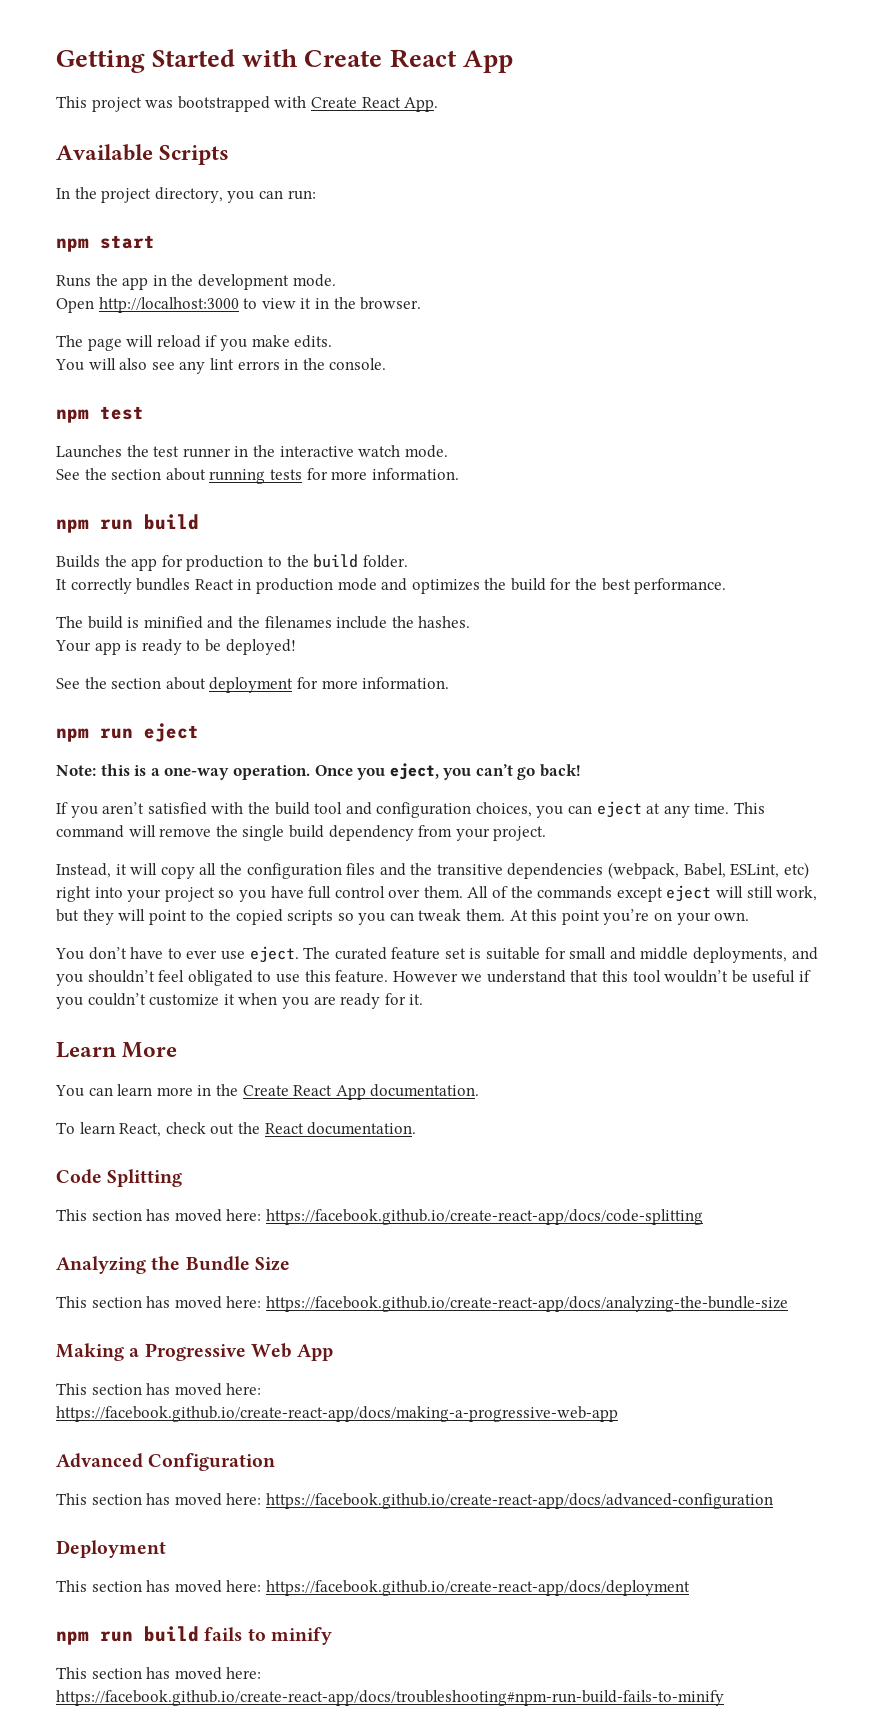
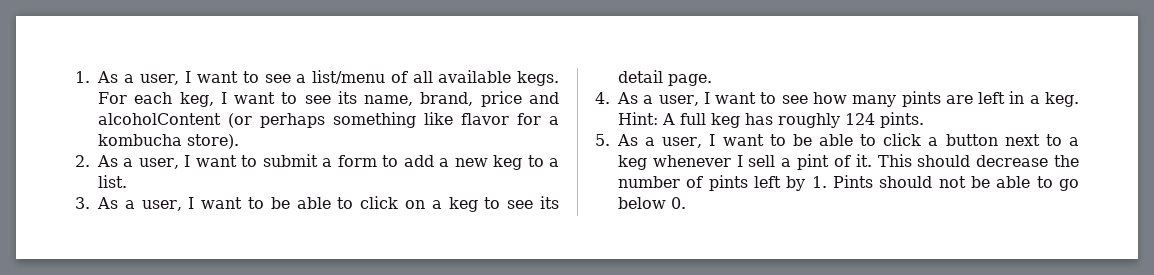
- Getting Started with Create React App
- This project was bootstrapped with Create React App.
- Available Scripts
- In the project directory, you can run:
- npm start
- Runs the app in the development mode.
- Open http://localhost:3000 to view it in the browser.
- The page will reload if you make edits.
- You will also see any lint errors in the console.
- npm test
- Launches the test runner in the interactive watch mode.
- See the section about running tests for more information.
- npm run build
- Builds the app for production to the build folder.
- It correctly bundles React in production mode and optimizes the build for the best performance.
- The build is minified and the filenames include the hashes.
- Your app is ready to be deployed!
- See the section about deployment for more information.
- npm run eject
- Note: this is a one-way operation. Once you eject, you can’t go back!
- If you aren’t satisfied with the build tool and configuration choices, you can eject at any time. This command will remove the single build dependency from your project.
- Instead, it will copy all the configuration files and the transitive dependencies (webpack, Babel, ESLint, etc) right into your project so you have full control over them. All of the commands except eject will still work, but they will point to the copied scripts so you can tweak them. At this point you’re on your own.
- You don’t have to ever use eject. The curated feature set is suitable for small and middle deployments, and you shouldn’t feel obligated to use this feature. However we understand that this tool wouldn’t be useful if you couldn’t customize it when you are ready for it.
- Learn More
- You can learn more in the Create React App documentation.
- To learn React, check out the React documentation.
- Code Splitting
- This section has moved here: https://facebook.github.io/create-react-app/docs/code-splitting
- Analyzing the Bundle Size
- This section has moved here: https://facebook.github.io/create-react-app/docs/analyzing-the-bundle-size
- Making a Progressive Web App
- This section has moved here: https://facebook.github.io/create-react-app/docs/making-a-progressive-web-app
- Advanced Configuration
- This section has moved here: https://facebook.github.io/create-react-app/docs/advanced-configuration
- Deployment
- This section has moved here: https://facebook.github.io/create-react-app/docs/deployment
- npm run build fails to minify
- This section has moved here: https://facebook.github.io/create-react-app/docs/troubleshooting#npm-run-build-fails-to-minify
+ 1. As a user, I want to see a list/menu of all available kegs. For each keg, I want to see its name, brand, price and alcoholContent (or perhaps something like flavor for a kombucha store).
+ 2. As a user, I want to submit a form to add a new keg to a list.
+ 3. As a user, I want to be able to click on a keg to see its detail page.
+ 4. As a user, I want to see how many pints are left in a keg. Hint: A full keg has roughly 124 pints.
+ 5. As a user, I want to be able to click a button next to a keg whenever I sell a pint of it. This should decrease the number of pints left by 1. Pints should not be able to go below 0.

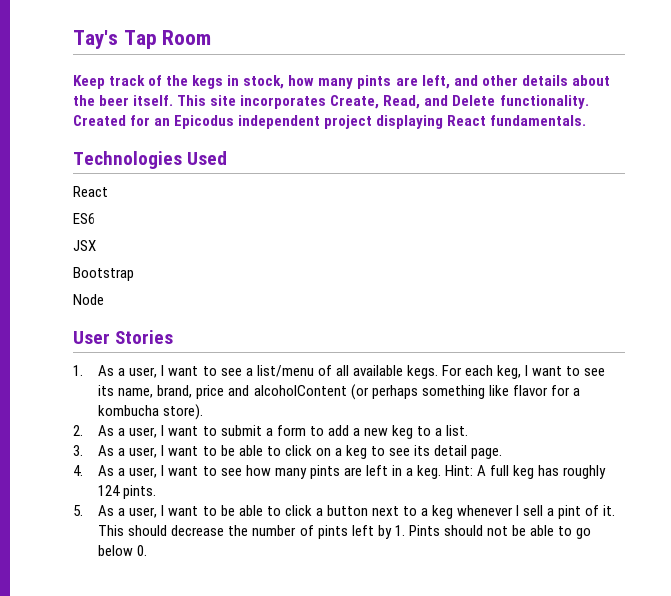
+ Tay's Tap Room
+ Keep track of the kegs in stock, how many pints are left, and other details about the beer itself. This site incorporates Create, Read, and Delete functionality. Created for an Epicodus independent project displaying React fundamentals.
+ Technologies Used
+ React
+ ES6
+ JSX
+ Bootstrap
+ Node
+ User Stories

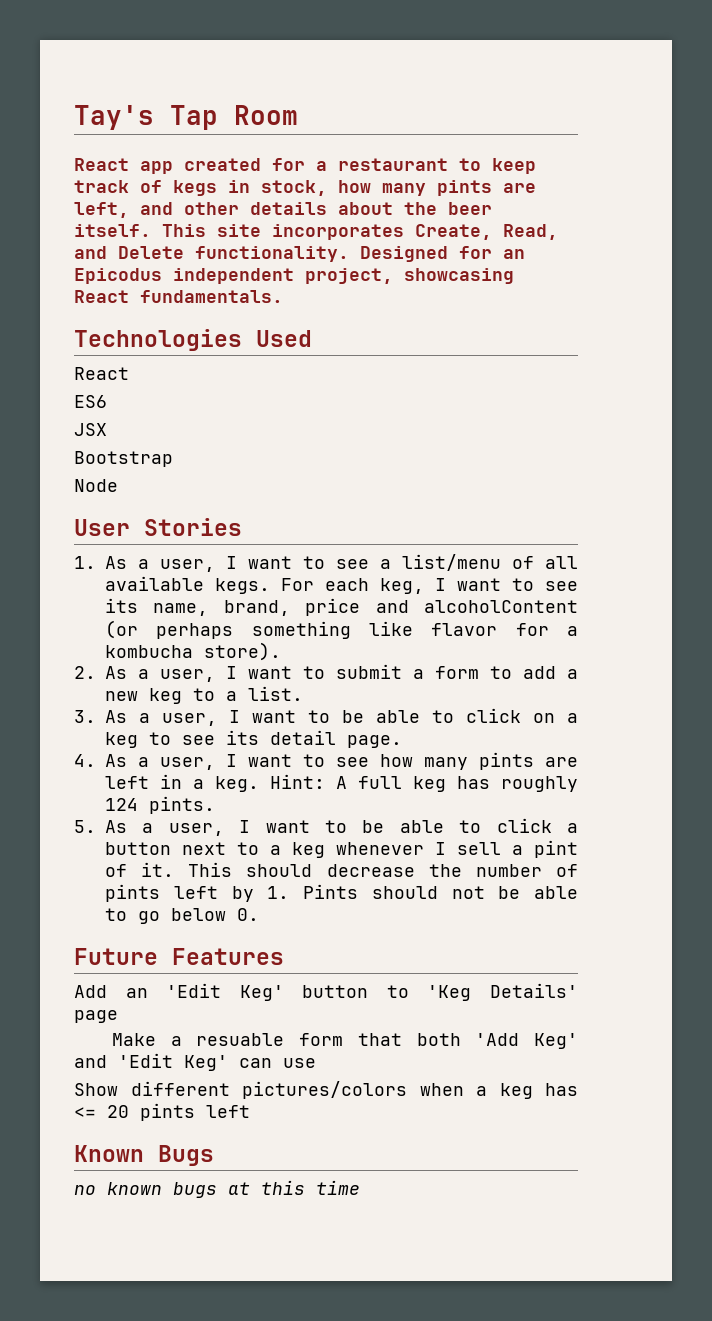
- Keep track of the kegs in stock, how many pints are left, and other details about the beer itself.
+ React app created for a restaurant to keep track of kegs in stock, how many pints are left, and other details about the beer itself.
- Created for an Epicodus independent project displaying React fundamentals.
+ Designed for an Epicodus independent project, showcasing React fundamentals.
+ Future Features
+ Add an 'Edit Keg' button to 'Keg Details' page
+ Make a resuable form that both 'Add Keg' and 'Edit Keg' can use
+ Show different pictures/colors when a keg has <= 20 pints left
+ Known Bugs
+ no known bugs at this time

